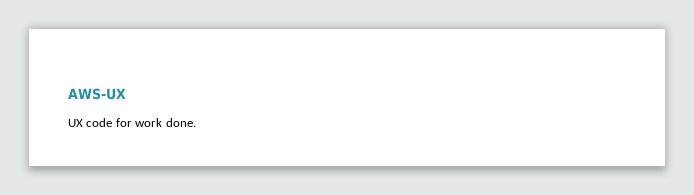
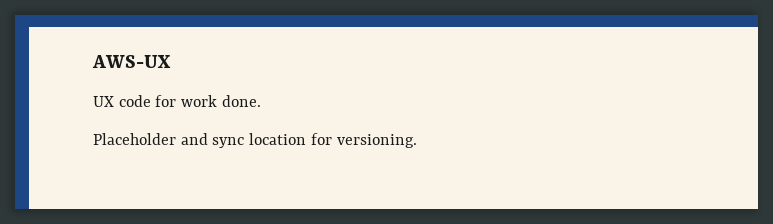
+ Placeholder and sync location for versioning.

